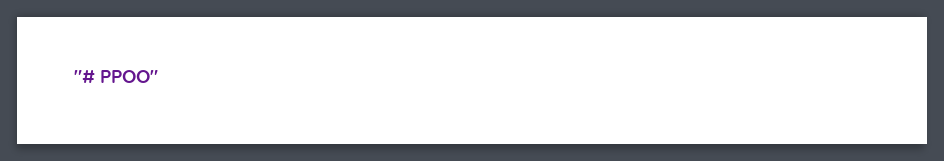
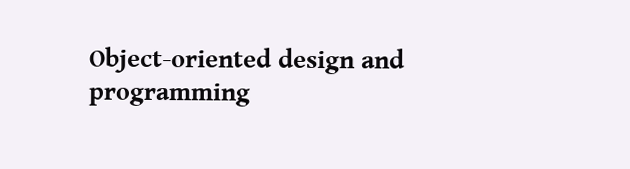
- "# PPOO"
+ Object-oriented design and programming

